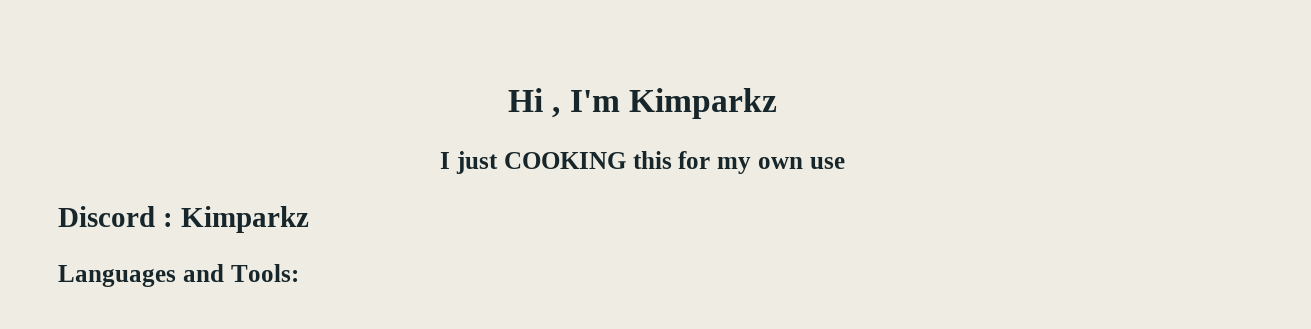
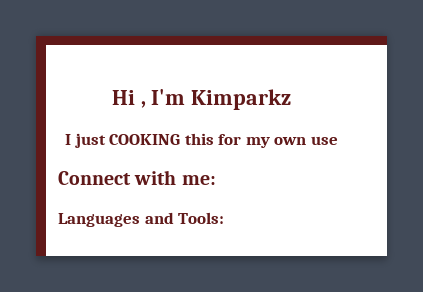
- Discord : Kimparkz
+ Connect with me:

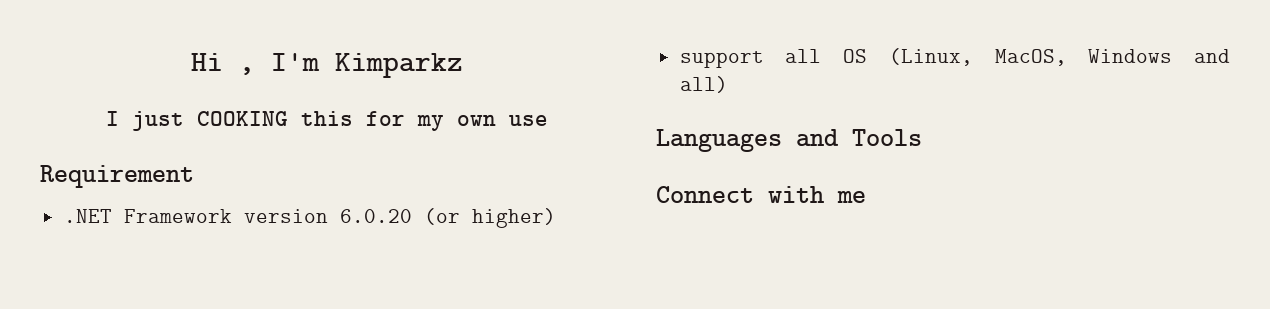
- Connect with me:
- Languages and Tools:
+ Requirement
+ .NET Framework version 6.0.20 (or higher)
+ support all OS (Linux, MacOS, Windows and all)
+ Languages and Tools
+ Connect with me

